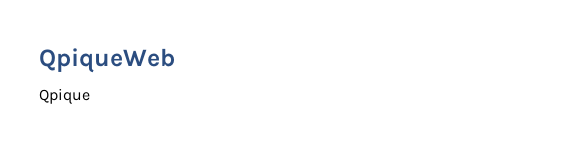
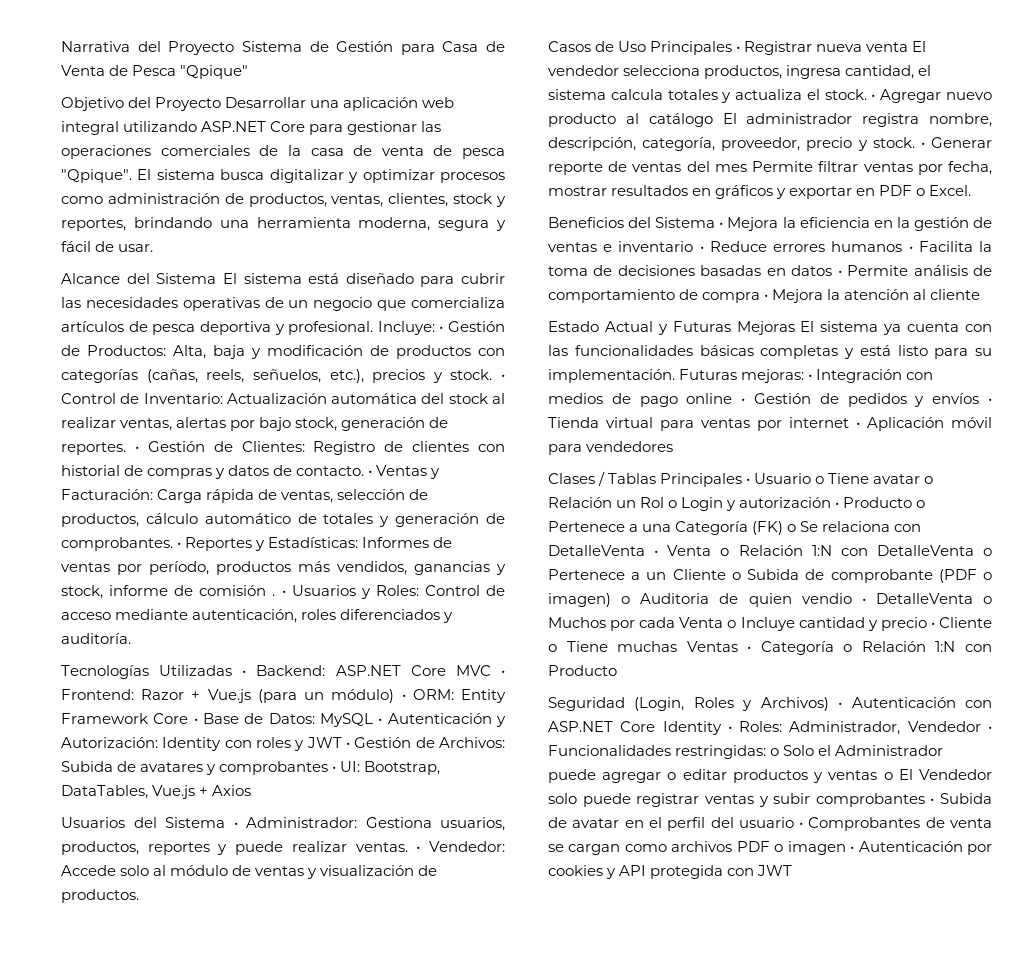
- QpiqueWeb
- Qpique
+ Narrativa del Proyecto Sistema de Gestión para Casa de Venta de Pesca "Qpique"
+ Objetivo del Proyecto Desarrollar una aplicación web integral utilizando ASP.NET Core para gestionar las operaciones comerciales de la casa de venta de pesca "Qpique". El sistema busca digitalizar y optimizar procesos como administración de productos, ventas, clientes, stock y reportes, brindando una herramienta moderna, segura y fácil de usar.
+ Alcance del Sistema El sistema está diseñado para cubrir las necesidades operativas de un negocio que comercializa artículos de pesca deportiva y profesional. Incluye: • Gestión de Productos: Alta, baja y modificación de productos con categorías (cañas, reels, señuelos, etc.), precios y stock. • Control de Inventario: Actualización automática del stock al realizar ventas, alertas por bajo stock, generación de reportes. • Gestión de Clientes: Registro de clientes con historial de compras y datos de contacto. • Ventas y Facturación: Carga rápida de ventas, selección de productos, cálculo automático de totales y generación de comprobantes. • Reportes y Estadísticas: Informes de ventas por período, productos más vendidos, ganancias y stock, informe de comisión . • Usuarios y Roles: Control de acceso mediante autenticación, roles diferenciados y auditoría.
+ Tecnologías Utilizadas • Backend: ASP.NET Core MVC • Frontend: Razor + Vue.js (para un módulo) • ORM: Entity Framework Core • Base de Datos: MySQL • Autenticación y Autorización: Identity con roles y JWT • Gestión de Archivos: Subida de avatares y comprobantes • UI: Bootstrap, DataTables, Vue.js + Axios
+ Usuarios del Sistema • Administrador: Gestiona usuarios, productos, reportes y puede realizar ventas. • Vendedor: Accede solo al módulo de ventas y visualización de productos.
+ Casos de Uso Principales • Registrar nueva venta El vendedor selecciona productos, ingresa cantidad, el sistema calcula totales y actualiza el stock. • Agregar nuevo producto al catálogo El administrador registra nombre, descripción, categoría, proveedor, precio y stock. • Generar reporte de ventas del mes Permite filtrar ventas por fecha, mostrar resultados en gráficos y exportar en PDF o Excel.
+ Beneficios del Sistema • Mejora la eficiencia en la gestión de ventas e inventario • Reduce errores humanos • Facilita la toma de decisiones basadas en datos • Permite análisis de comportamiento de compra • Mejora la atención al cliente
+ Estado Actual y Futuras Mejoras El sistema ya cuenta con las funcionalidades básicas completas y está listo para su implementación. Futuras mejoras: • Integración con medios de pago online • Gestión de pedidos y envíos • Tienda virtual para ventas por internet • Aplicación móvil para vendedores
+ Clases / Tablas Principales • Usuario o Tiene avatar o Relación un Rol o Login y autorización • Producto o Pertenece a una Categoría (FK) o Se relaciona con DetalleVenta • Venta o Relación 1:N con DetalleVenta o Pertenece a un Cliente o Subida de comprobante (PDF o imagen) o Auditoria de quien vendio • DetalleVenta o Muchos por cada Venta o Incluye cantidad y precio • Cliente o Tiene muchas Ventas • Categoría o Relación 1:N con Producto
+ Seguridad (Login, Roles y Archivos) • Autenticación con ASP.NET Core Identity • Roles: Administrador, Vendedor • Funcionalidades restringidas: o Solo el Administrador puede agregar o editar productos y ventas o El Vendedor solo puede registrar ventas y subir comprobantes • Subida de avatar en el perfil del usuario • Comprobantes de venta se cargan como archivos PDF o imagen • Autenticación por cookies y API protegida con JWT

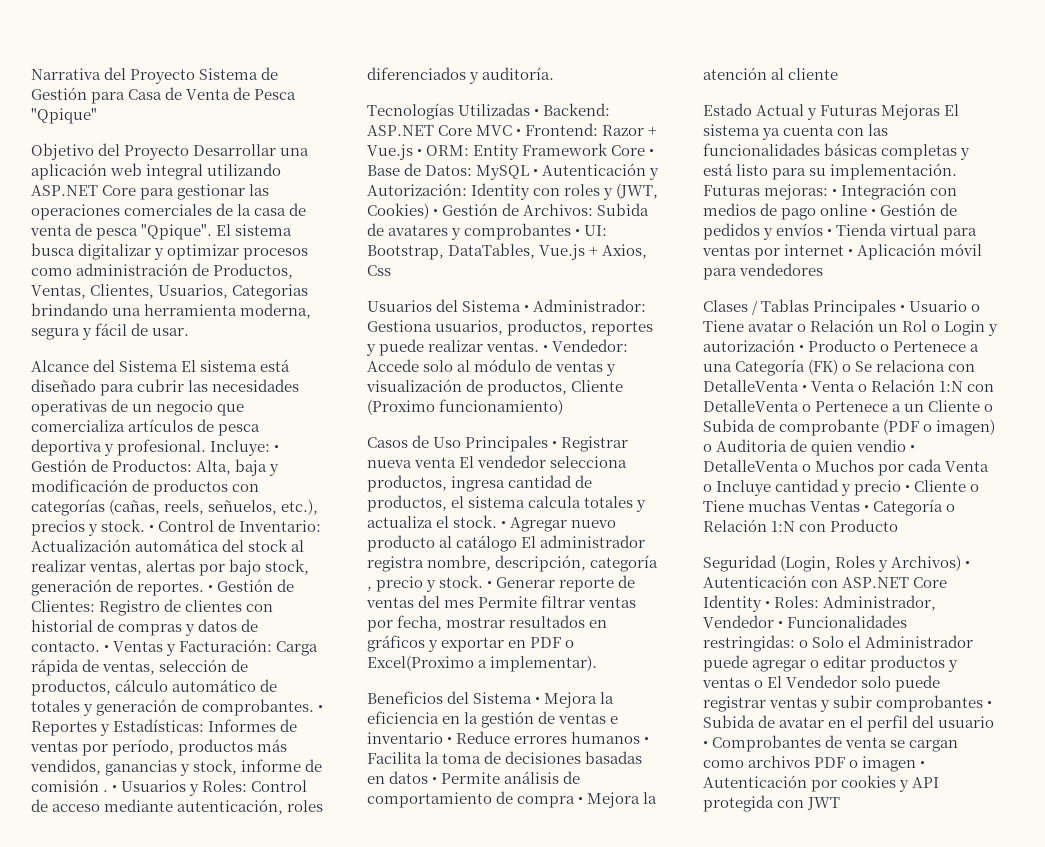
- El sistema busca digitalizar y optimizar procesos como administración de productos, ventas, clientes, stock y reportes, brindando una herramienta moderna, segura y fácil de usar.
+ El sistema busca digitalizar y optimizar procesos como administración de Productos, Ventas, Clientes, Usuarios, Categorias brindando una herramienta moderna, segura y fácil de usar.
- Tecnologías Utilizadas • Backend: ASP.NET Core MVC • Frontend: Razor + Vue.js (para un módulo) • ORM: Entity Framework Core • Base de Datos: MySQL • Autenticación y Autorización: Identity con roles y JWT • Gestión de Archivos: Subida de avatares y comprobantes • UI: Bootstrap, DataTables, Vue.js + Axios
+ Tecnologías Utilizadas • Backend: ASP.NET Core MVC • Frontend: Razor + Vue.js • ORM: Entity Framework Core • Base de Datos: MySQL • Autenticación y Autorización: Identity con roles y (JWT, Cookies) • Gestión de Archivos: Subida de avatares y comprobantes • UI: Bootstrap, DataTables, Vue.js + Axios, Css
- • Vendedor: Accede solo al módulo de ventas y visualización de productos.
+ • Vendedor: Accede solo al módulo de ventas y visualización de productos, Cliente (Proximo funcionamiento)
- Casos de Uso Principales • Registrar nueva venta El vendedor selecciona productos, ingresa cantidad, el sistema calcula totales y actualiza el stock.
+ Casos de Uso Principales • Registrar nueva venta El vendedor selecciona productos, ingresa cantidad de productos, el sistema calcula totales y actualiza el stock.
- • Agregar nuevo producto al catálogo El administrador registra nombre, descripción, categoría, proveedor, precio y stock.
+ • Agregar nuevo producto al catálogo El administrador registra nombre, descripción, categoría , precio y stock.
- • Generar reporte de ventas del mes Permite filtrar ventas por fecha, mostrar resultados en gráficos y exportar en PDF o Excel.
+ • Generar reporte de ventas del mes Permite filtrar ventas por fecha, mostrar resultados en gráficos y exportar en PDF o Excel(Proximo a implementar).

